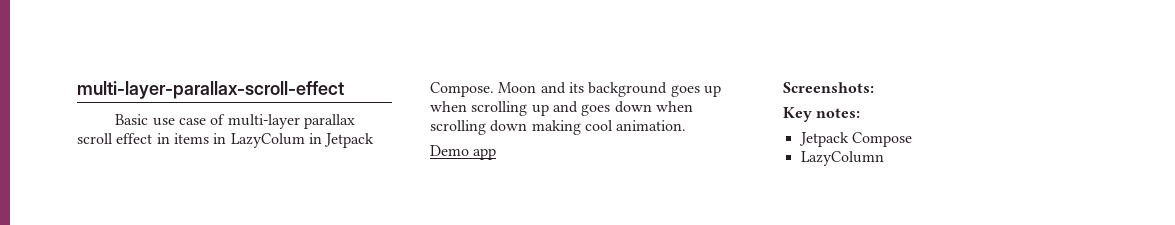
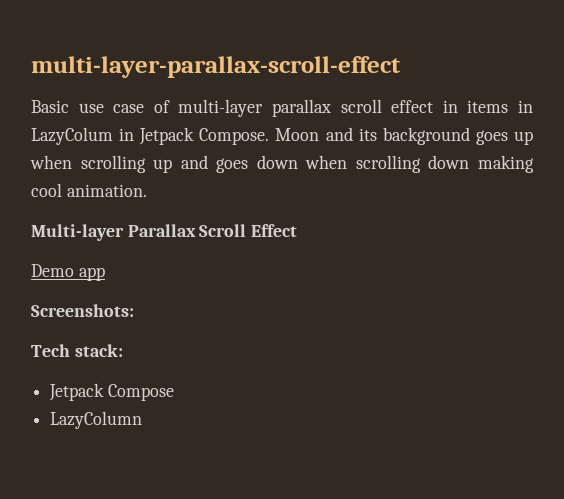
+ Multi-layer Parallax Scroll Effect
- Key notes:
+ Tech stack:

